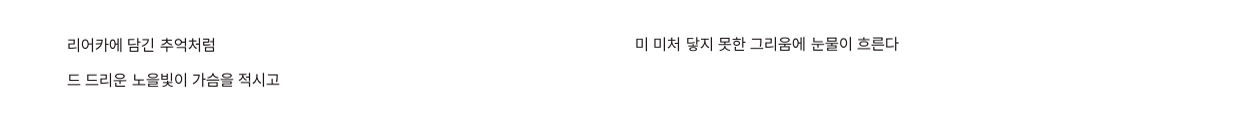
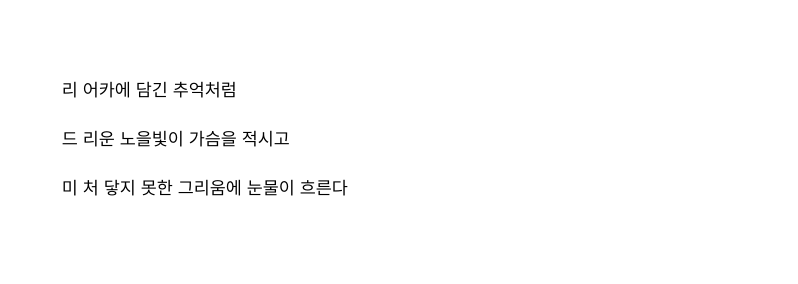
- 리어카에 담긴 추억처럼
+ 리 어카에 담긴 추억처럼
- 드 드리운 노을빛이 가슴을 적시고
+ 드 리운 노을빛이 가슴을 적시고
- 미 미처 닿지 못한 그리움에 눈물이 흐른다
+ 미 처 닿지 못한 그리움에 눈물이 흐른다

